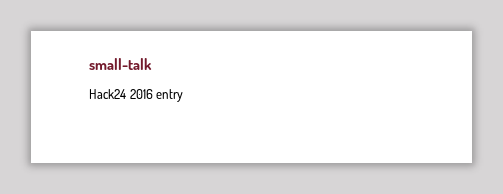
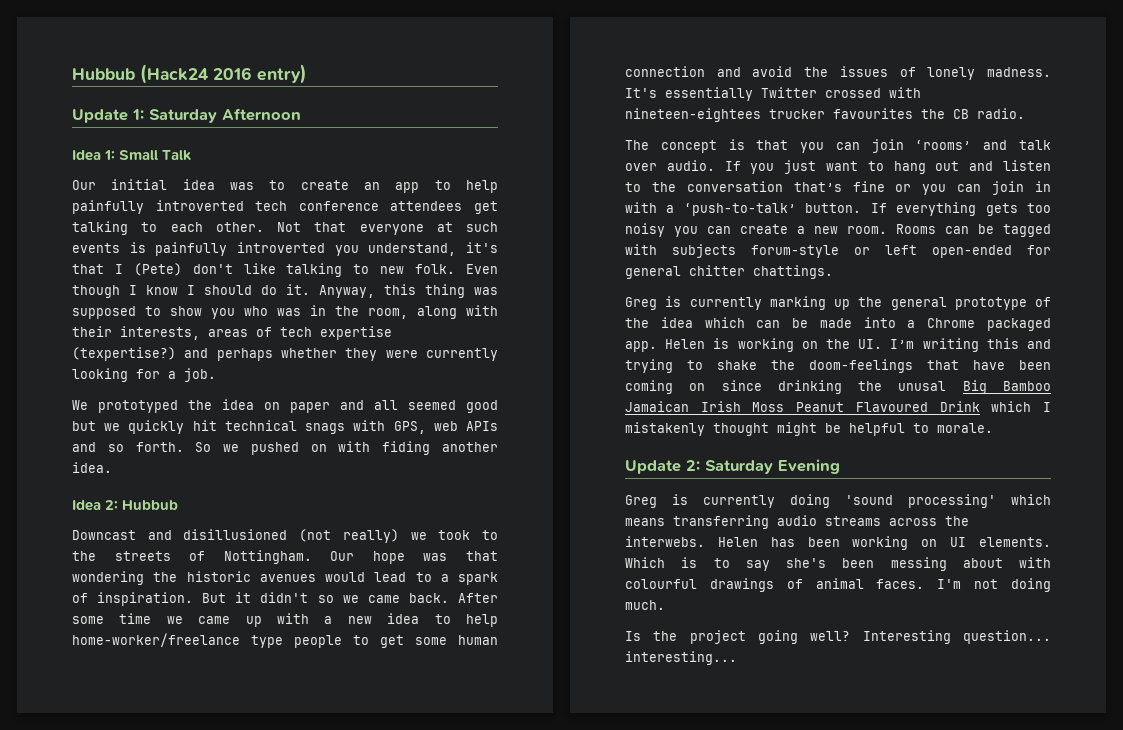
- small-talk
- Hack24 2016 entry
+ Hubbub (Hack24 2016 entry)
+ Update 1: Saturday Afternoon
+ Idea 1: Small Talk
+ Our initial idea was to create an app to help painfully introverted tech conference attendees get talking to each other. Not that everyone at such events is painfully introverted you understand, it's that I (Pete) don't like talking to new folk. Even though I know I should do it. Anyway, this thing was supposed to show you who was in the room, along with their interests, areas of tech expertise (texpertise?) and perhaps whether they were currently looking for a job.
+ We prototyped the idea on paper and all seemed good but we quickly hit technical snags with GPS, web APIs and so forth. So we pushed on with fiding another idea.
+ Idea 2: Hubbub
+ Downcast and disillusioned (not really) we took to the streets of Nottingham. Our hope was that wondering the historic avenues would lead to a spark of inspiration. But it didn't so we came back. After some time we came up with a new idea to help home-worker/freelance type people to get some human connection and avoid the issues of lonely madness. It's essentially Twitter crossed with nineteen-eightees trucker favourites the CB radio.
+ The concept is that you can join ‘rooms’ and talk over audio. If you just want to hang out and listen to the conversation that’s fine or you can join in with a ‘push-to-talk’ button. If everything gets too noisy you can create a new room. Rooms can be tagged with subjects forum-style or left open-ended for general chitter chattings.
+ Greg is currently marking up the general prototype of the idea which can be made into a Chrome packaged app. Helen is working on the UI. I’m writing this and trying to shake the doom-feelings that have been coming on since drinking the unusal Big Bamboo Jamaican Irish Moss Peanut Flavoured Drink which I mistakenly thought might be helpful to morale.
+ Update 2: Saturday Evening
+ Greg is currently doing 'sound processing' which means transferring audio streams across the interwebs. Helen has been working on UI elements. Which is to say she's been messing about with colourful drawings of animal faces. I'm not doing much.
+ Is the project going well? Interesting question... interesting...

